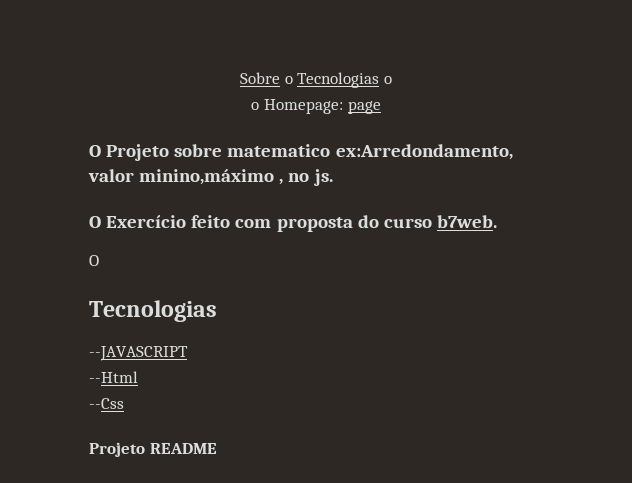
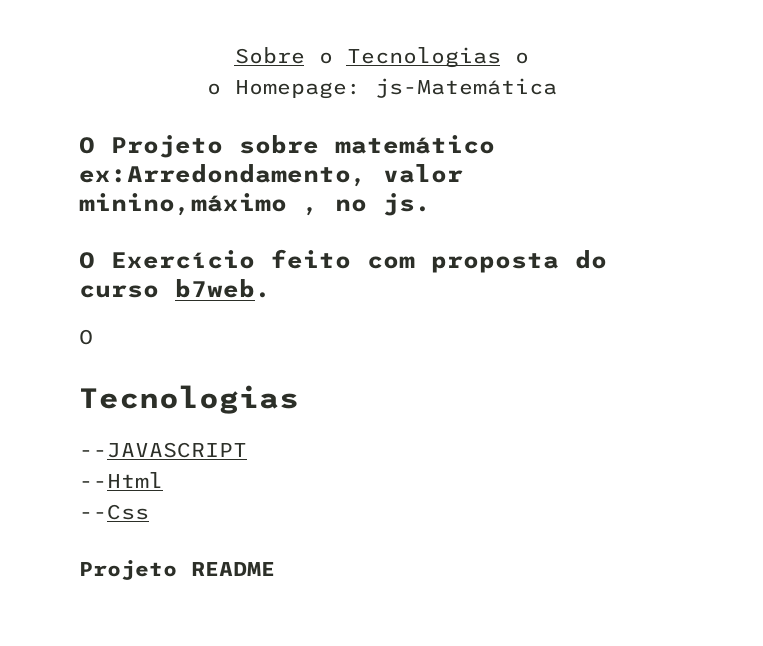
- o Homepage: page
+ o Homepage: js-Matemática
- O Projeto sobre matematico ex:Arredondamento, valor minino,máximo , no js.
+ O Projeto sobre matemático ex:Arredondamento, valor minino,máximo , no js.

